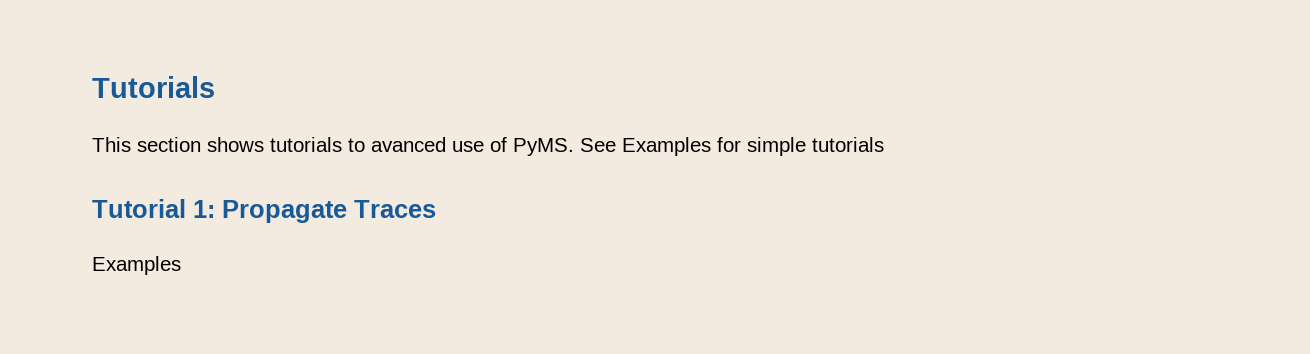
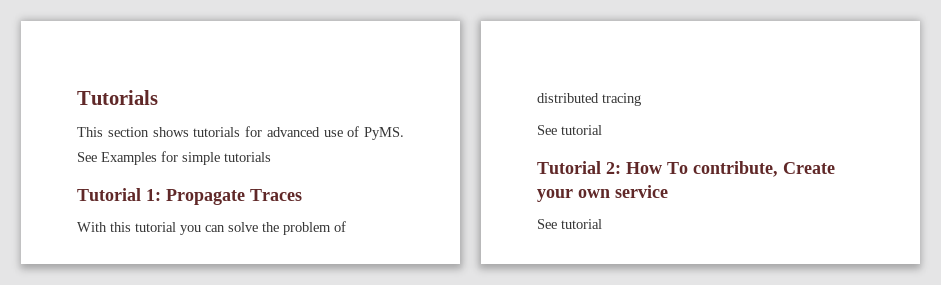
- This section shows tutorials to avanced use of PyMS.
+ This section shows tutorials for advanced use of PyMS.
  Tutorial 1: Propagate Traces
- Examples
+ With this tutorial you can solve the problem of distributed tracing
+ See tutorial
+ Tutorial 2: How To contribute, Create your own service
+ See tutorial

